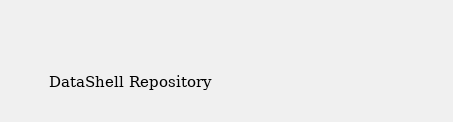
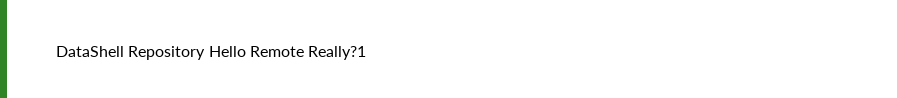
- DataShell Repository
+ DataShell Repository Hello Remote Really?1

